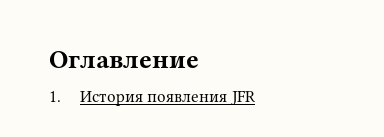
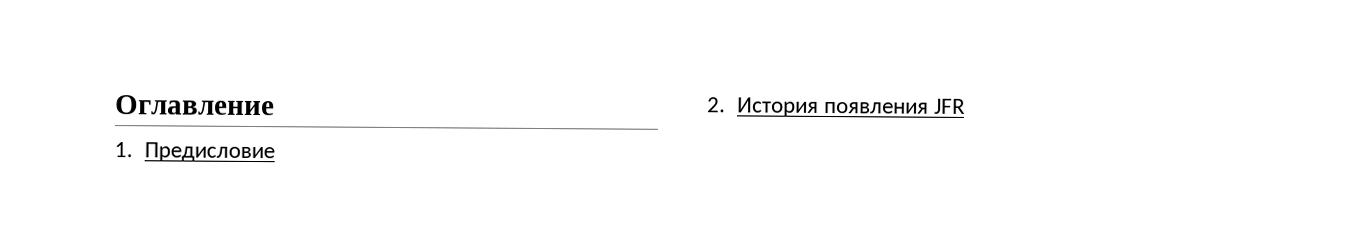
- 1. История появления JFR
+ 1. Предисловие
+ 2. История появления JFR

